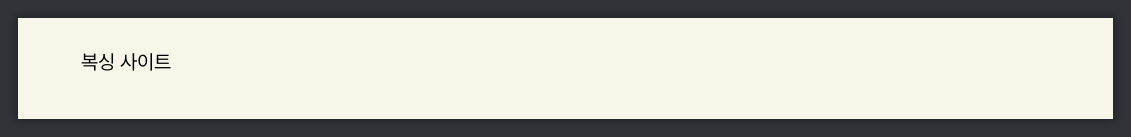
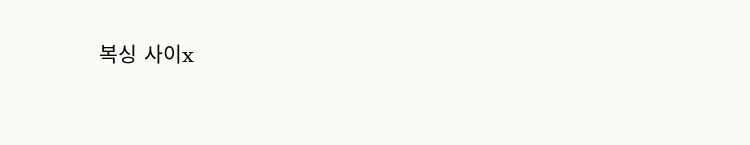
- 복싱 사이트
+ 복싱 사이x

